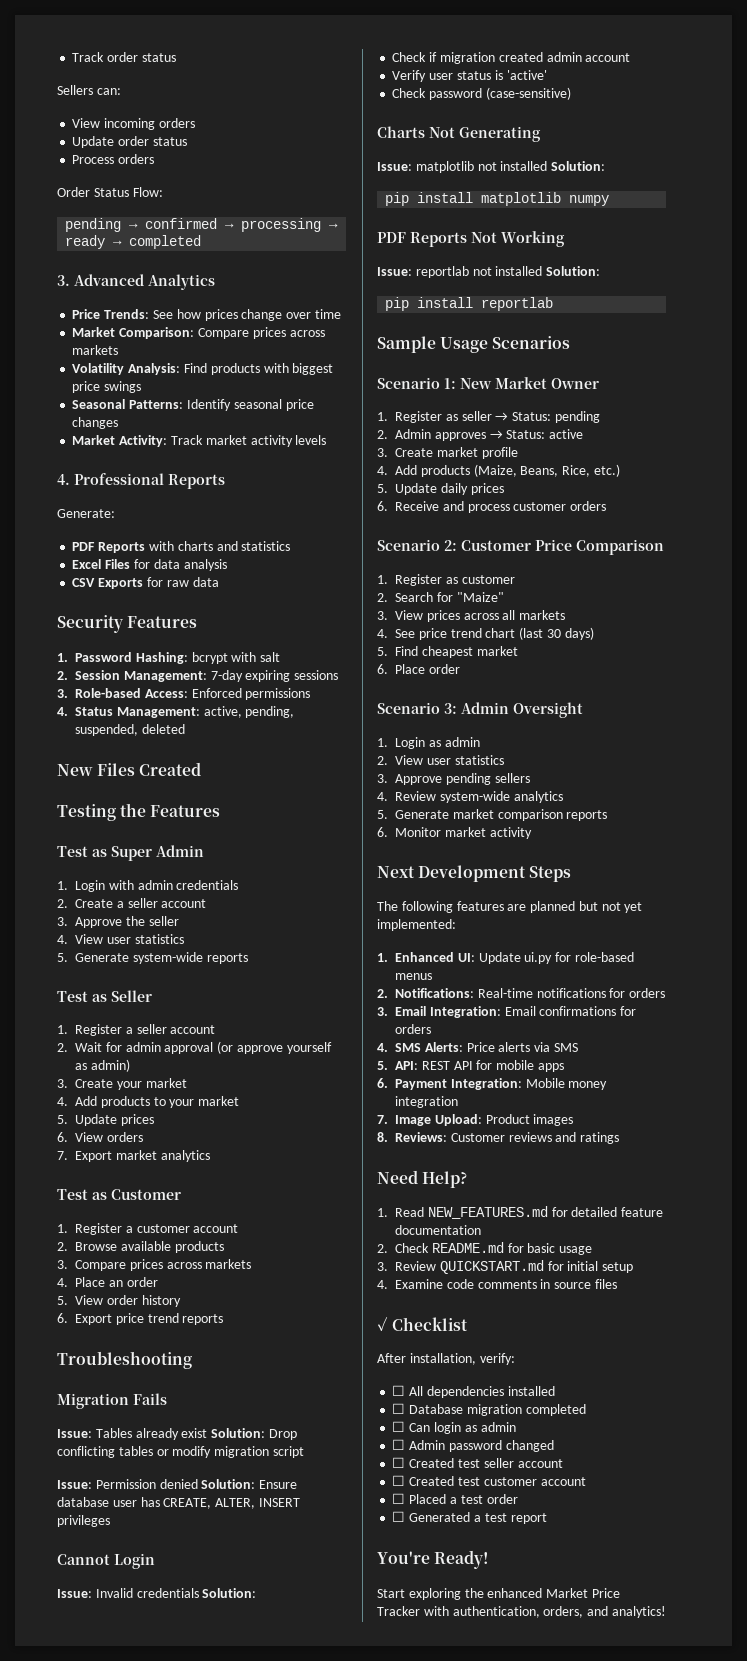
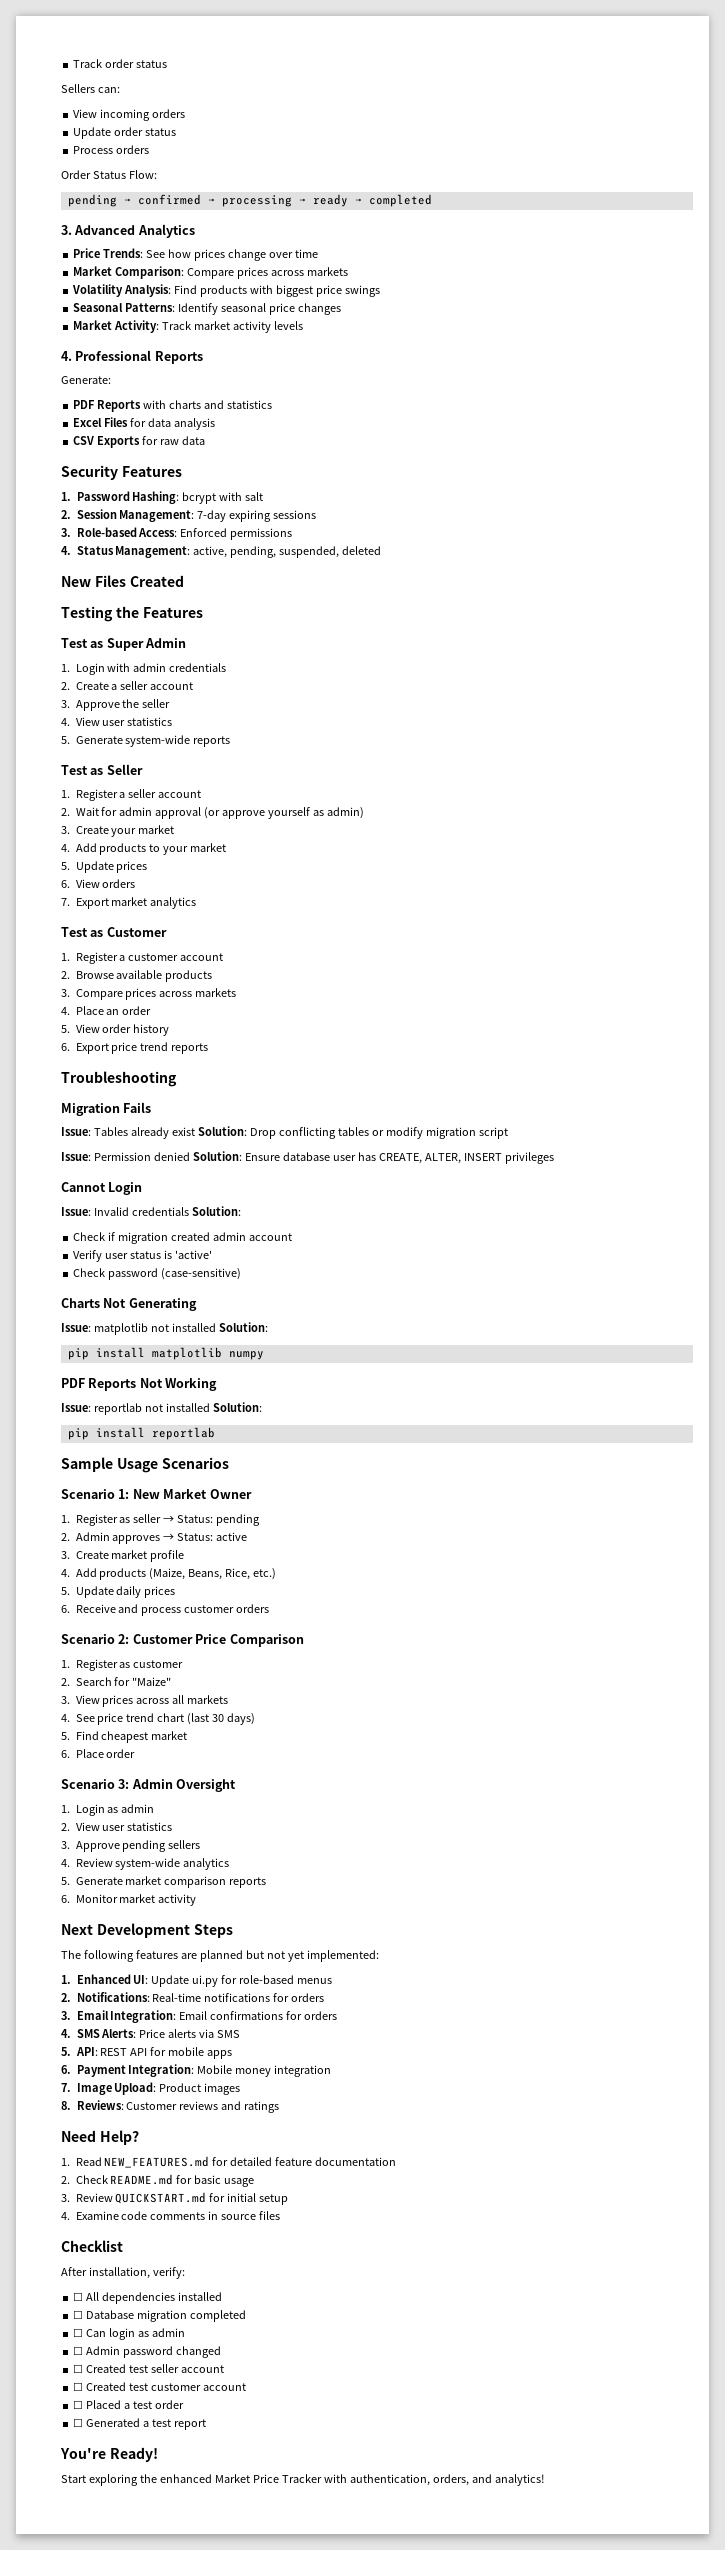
- ✓ Checklist
+ Checklist

